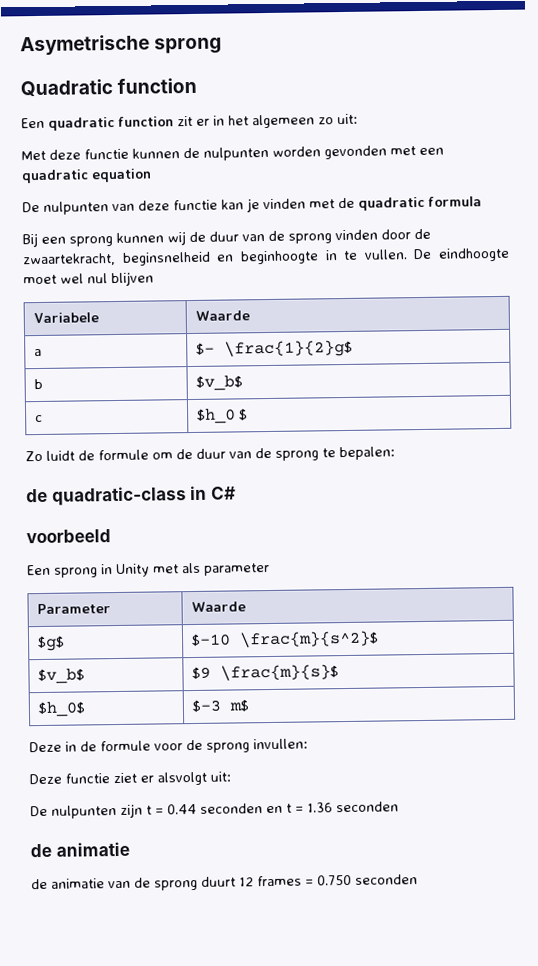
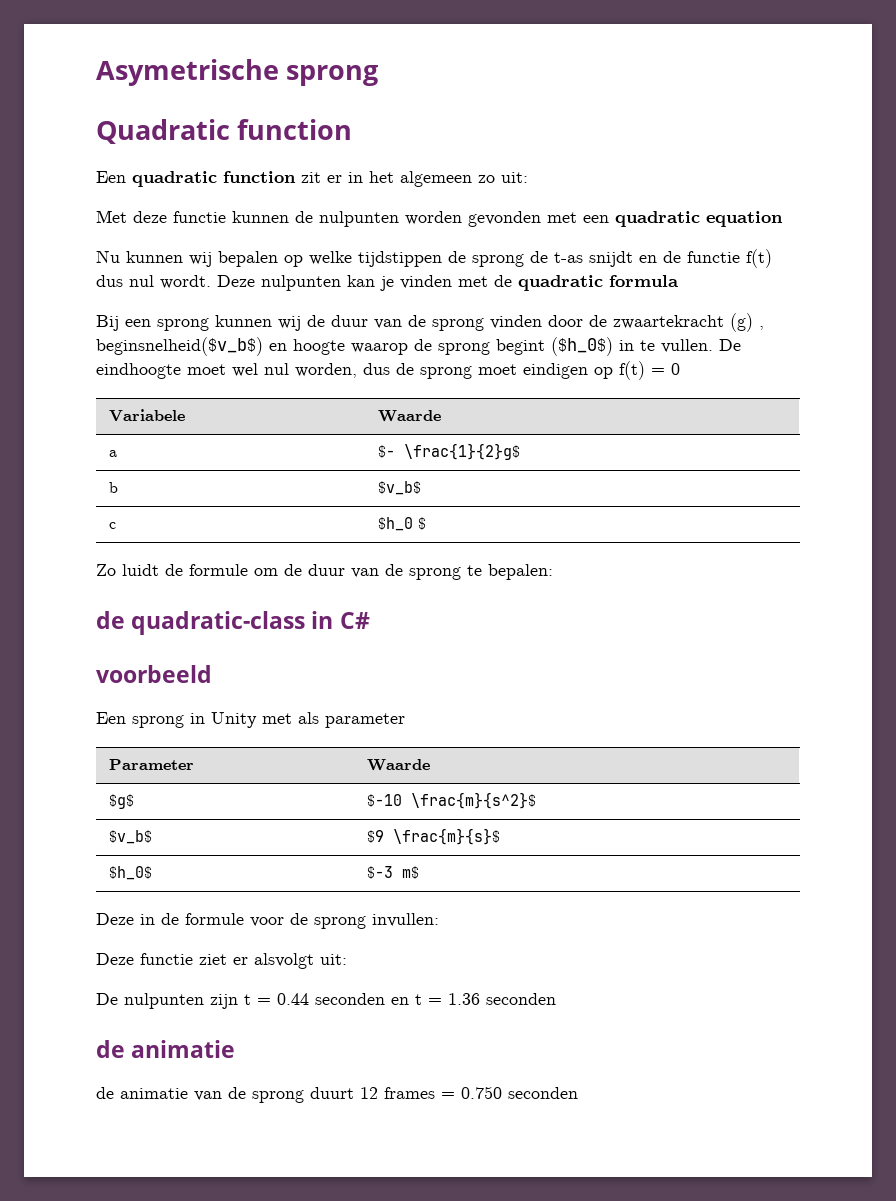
- De nulpunten van deze functie kan je vinden met de quadratic formula
+ Nu kunnen wij bepalen op welke tijdstippen de sprong de t-as snijdt en de functie f(t) dus nul wordt. Deze nulpunten kan je vinden met de quadratic formula
- Bij een sprong kunnen wij de duur van de sprong vinden door de zwaartekracht, beginsnelheid en beginhoogte in te vullen.
+ Bij een sprong kunnen wij de duur van de sprong vinden door de zwaartekracht (g) , beginsnelheid($v_b$) en hoogte waarop de sprong begint ($h_0$) in te vullen.
- De eindhoogte moet wel nul blijven
+ De eindhoogte moet wel nul worden, dus de sprong moet eindigen op f(t) = 0

